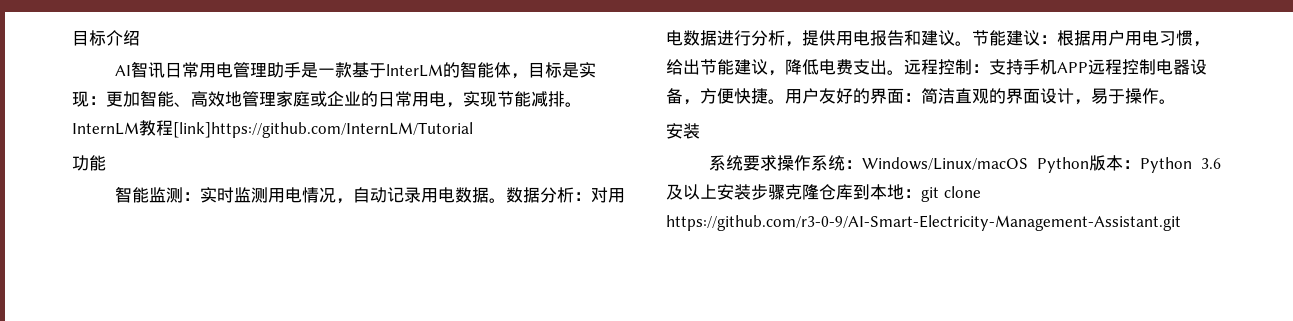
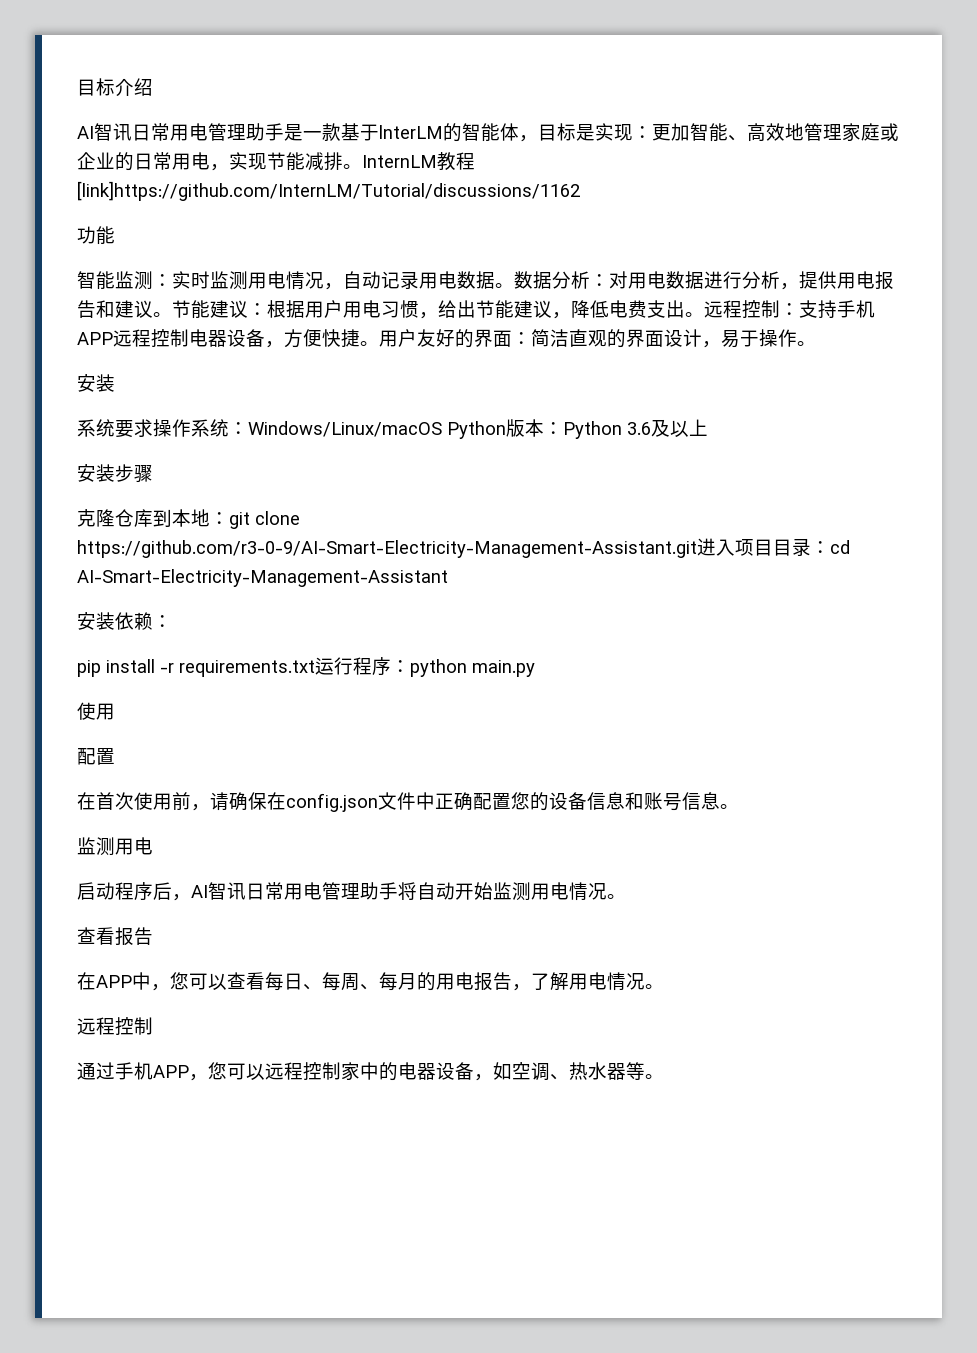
- InternLM教程[link]https://github.com/InternLM/Tutorial
+ InternLM教程[link]https://github.com/InternLM/Tutorial/discussions/1162
- 系统要求操作系统：Windows/Linux/macOS Python版本：Python 3.6及以上安装步骤克隆仓库到本地：git clone https://github.com/r3-0-9/AI-Smart-Electricity-Management-Assistant.git
+ 系统要求操作系统：Windows/Linux/macOS Python版本：Python 3.6及以上
+ 安装步骤
+ 克隆仓库到本地：git clone https://github.com/r3-0-9/AI-Smart-Electricity-Management-Assistant.git进入项目目录：cd AI-Smart-Electricity-Management-Assistant
+ 安装依赖：
+ pip install -r requirements.txt运行程序：python main.py
+ 使用
+ 配置
+ 在首次使用前，请确保在config.json文件中正确配置您的设备信息和账号信息。
+ 监测用电
+ 启动程序后，AI智讯日常用电管理助手将自动开始监测用电情况。
+ 查看报告
+ 在APP中，您可以查看每日、每周、每月的用电报告，了解用电情况。
+ 远程控制
+ 通过手机APP，您可以远程控制家中的电器设备，如空调、热水器等。

